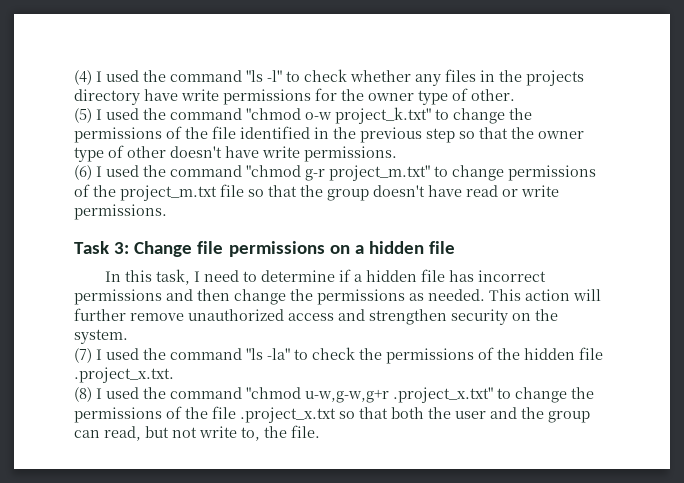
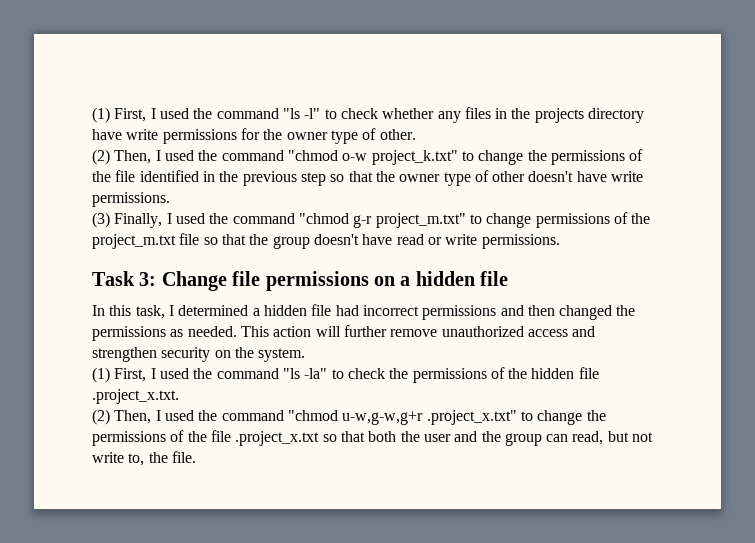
- (4) I used the command "ls -l" to check whether any files in the projects directory have write permissions for the owner type of other.
+ (1) First, I used the command "ls -l" to check whether any files in the projects directory have write permissions for the owner type of other.
- (5) I used the command "chmod o-w project_k.txt" to change the permissions of the file identified in the previous step so that the owner type of other doesn't have write permissions.
+ (2) Then, I used the command "chmod o-w project_k.txt" to change the permissions of the file identified in the previous step so that the owner type of other doesn't have write permissions.
- (6) I used the command "chmod g-r project_m.txt" to change permissions of the project_m.txt file so that the group doesn't have read or write permissions.
+ (3) Finally, I used the command "chmod g-r project_m.txt" to change permissions of the project_m.txt file so that the group doesn't have read or write permissions.
- In this task, I need to determine if a hidden file has incorrect permissions and then change the permissions as needed.
+ In this task, I determined a hidden file had incorrect permissions and then changed the permissions as needed.
- (7) I used the command "ls -la" to check the permissions of the hidden file .project_x.txt.
+ (1) First, I used the command "ls -la" to check the permissions of the hidden file .project_x.txt.
- (8) I used the command "chmod u-w,g-w,g+r .project_x.txt" to change the permissions of the file .project_x.txt so that both the user and the group can read, but not write to, the file.
+ (2) Then, I used the command "chmod u-w,g-w,g+r .project_x.txt" to change the permissions of the file .project_x.txt so that both the user and the group can read, but not write to, the file.

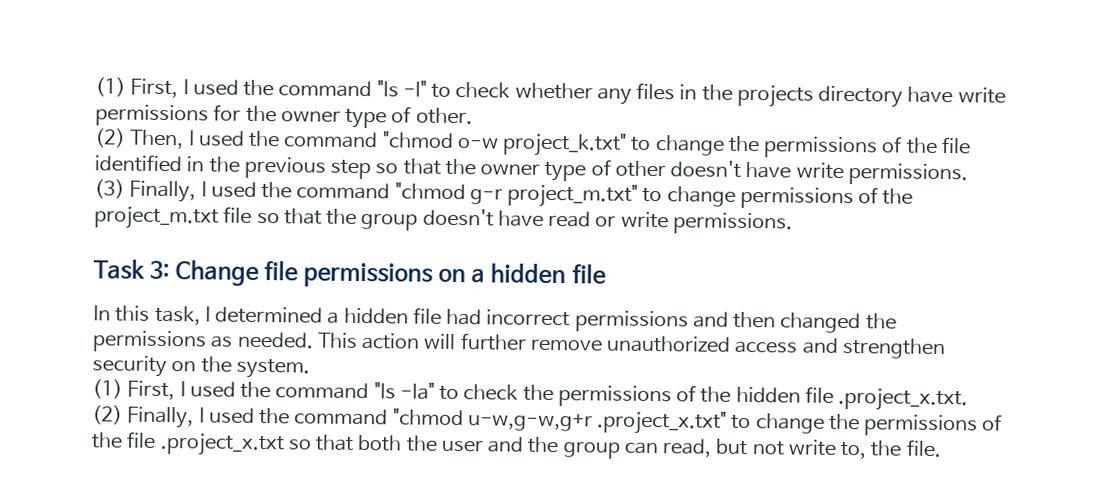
- (2) Then, I used the command "chmod u-w,g-w,g+r .project_x.txt" to change the permissions of the file .project_x.txt so that both the user and the group can read, but not write to, the file.
+ (2) Finally, I used the command "chmod u-w,g-w,g+r .project_x.txt" to change the permissions of the file .project_x.txt so that both the user and the group can read, but not write to, the file.

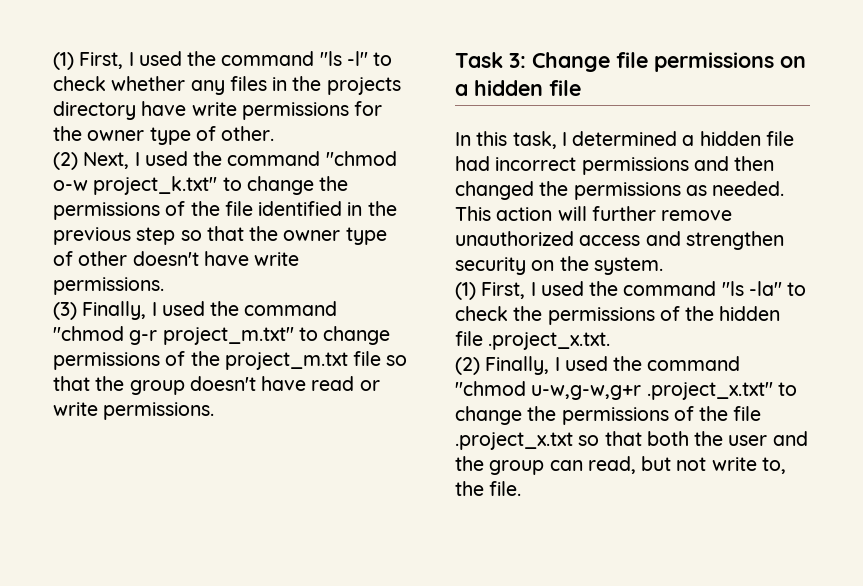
- (2) Then, I used the command "chmod o-w project_k.txt" to change the permissions of the file identified in the previous step so that the owner type of other doesn't have write permissions.
+ (2) Next, I used the command "chmod o-w project_k.txt" to change the permissions of the file identified in the previous step so that the owner type of other doesn't have write permissions.

